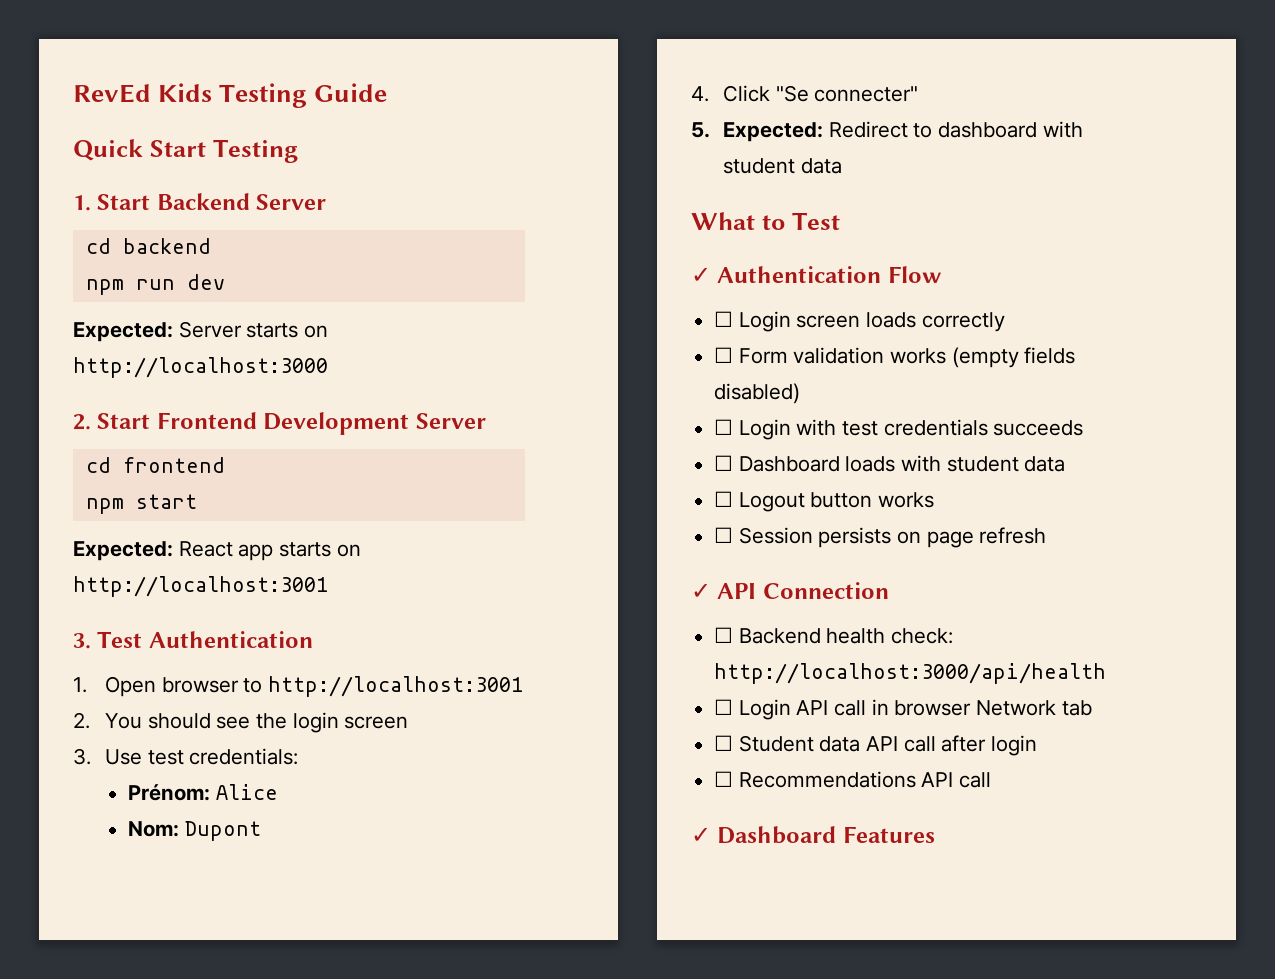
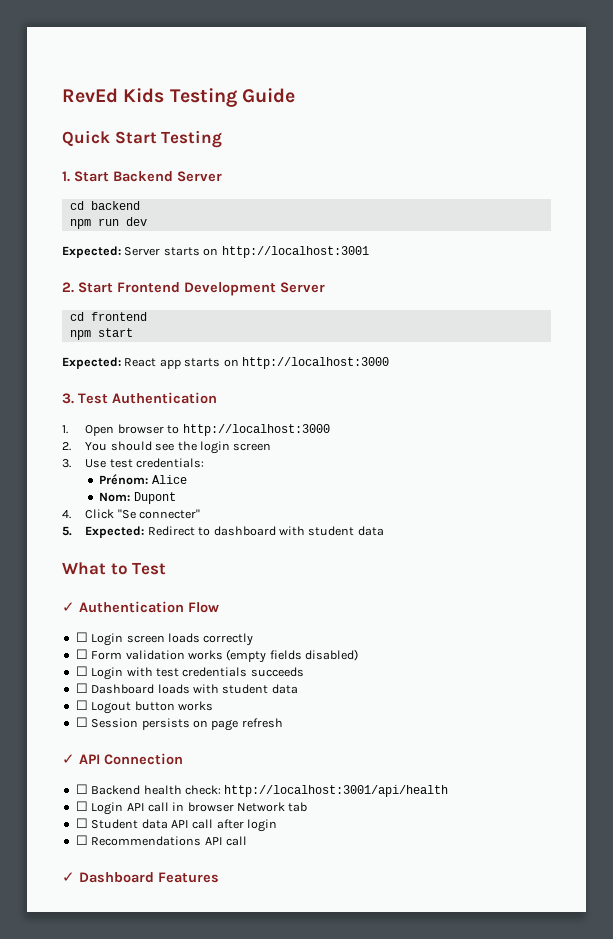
- Expected: Server starts on http://localhost:3000
+ Expected: Server starts on http://localhost:3001
- Expected: React app starts on http://localhost:3001
+ Expected: React app starts on http://localhost:3000
- 1. Open browser to http://localhost:3001
+ 1. Open browser to http://localhost:3000
- ☐ Backend health check: http://localhost:3000/api/health
+ ☐ Backend health check: http://localhost:3001/api/health

